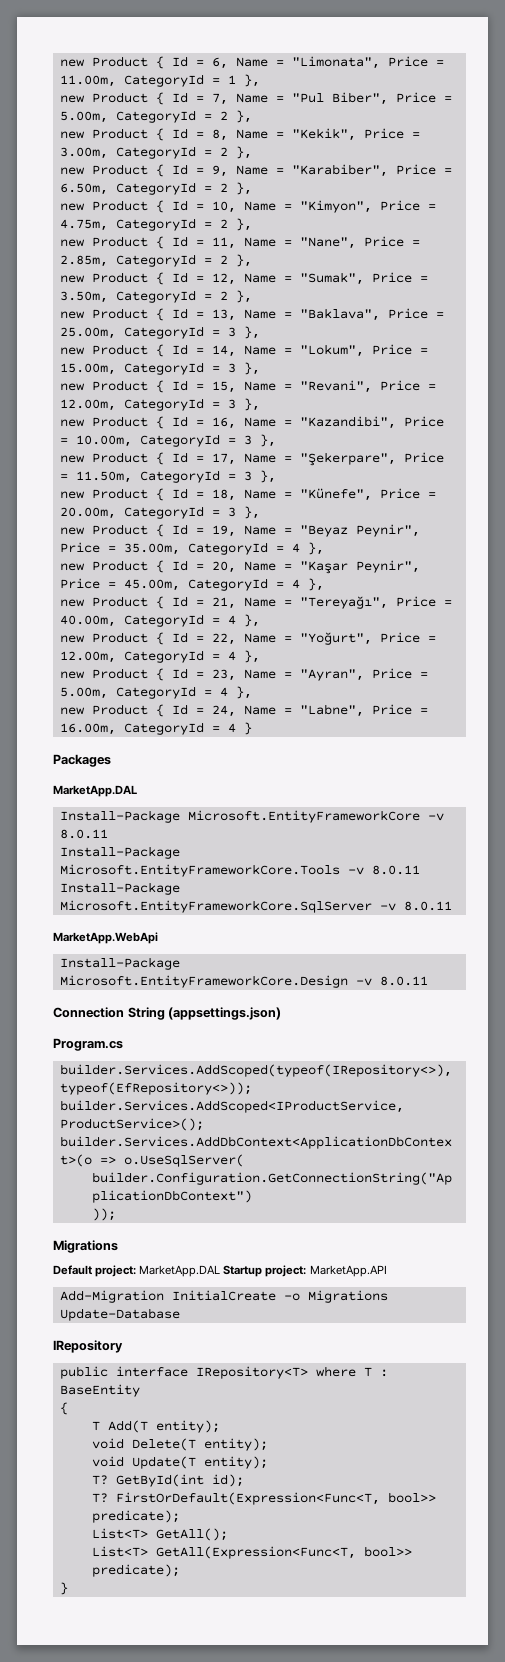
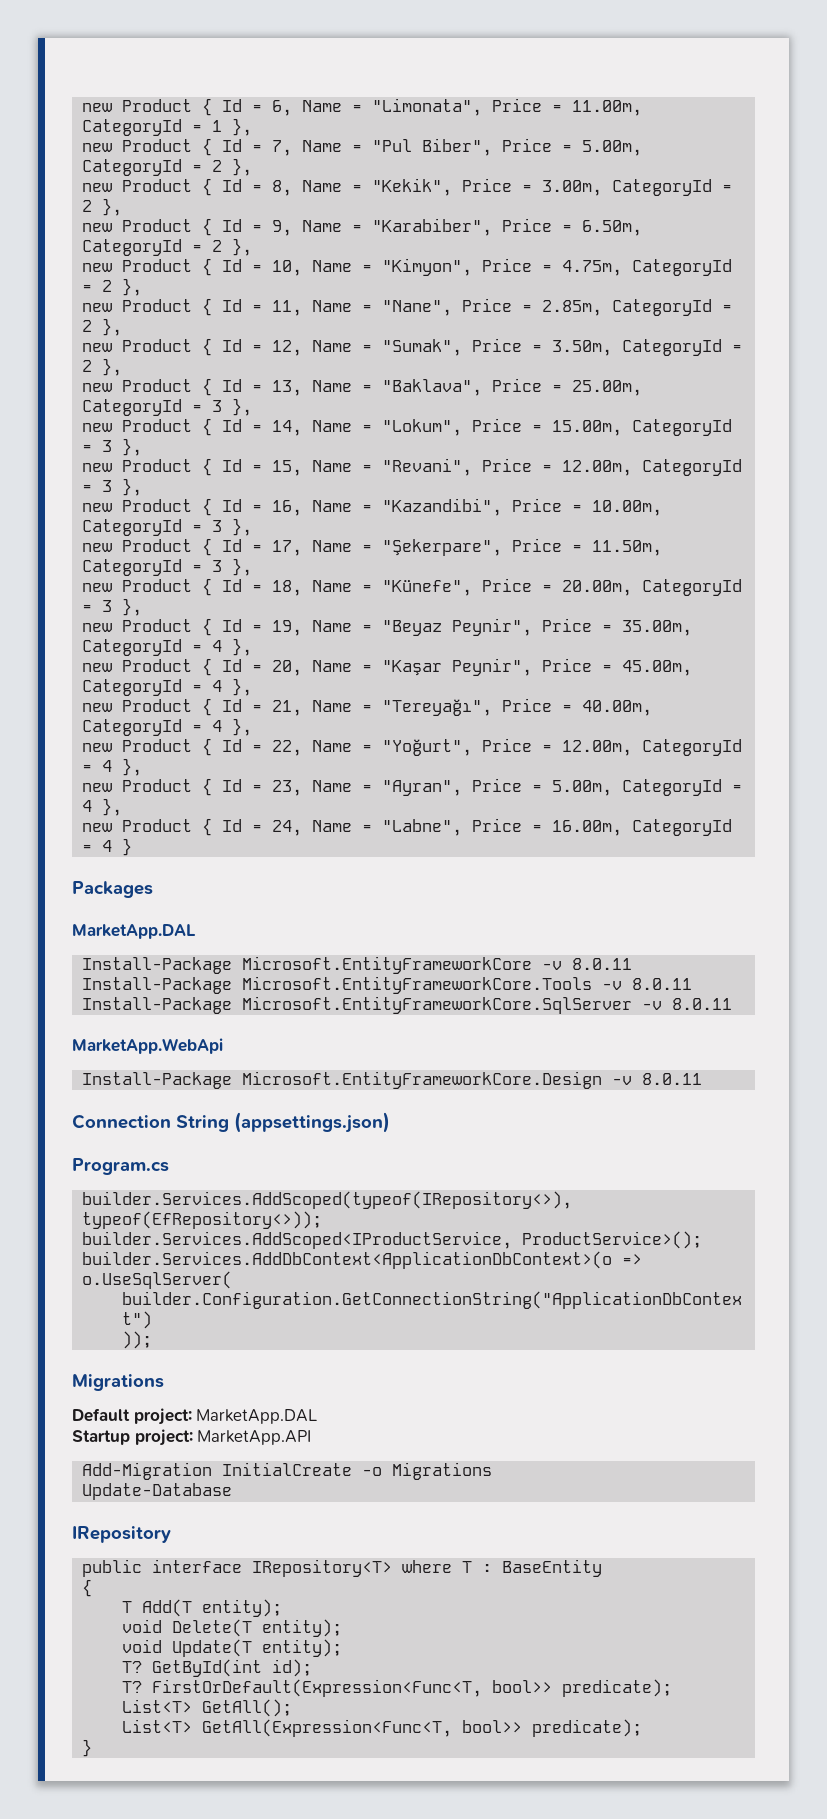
- Default project: MarketApp.DAL Startup project: MarketApp.API
+ Default project: MarketApp.DAL
+ Startup project: MarketApp.API

